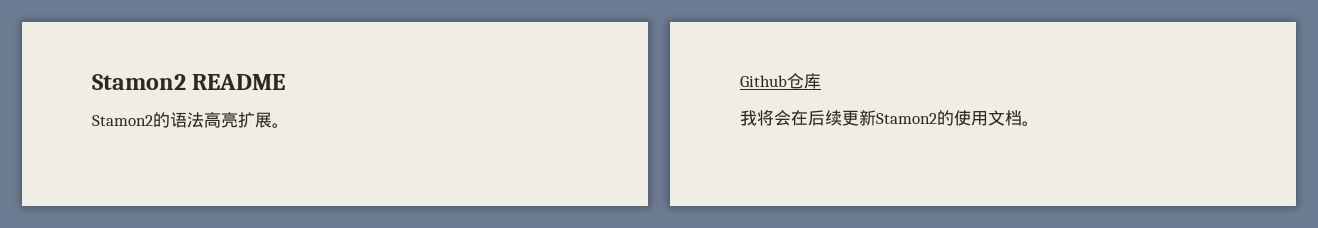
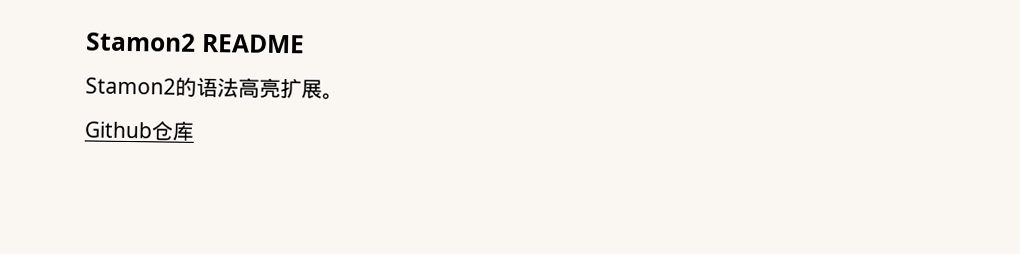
- 我将会在后续更新Stamon2的使用文档。

